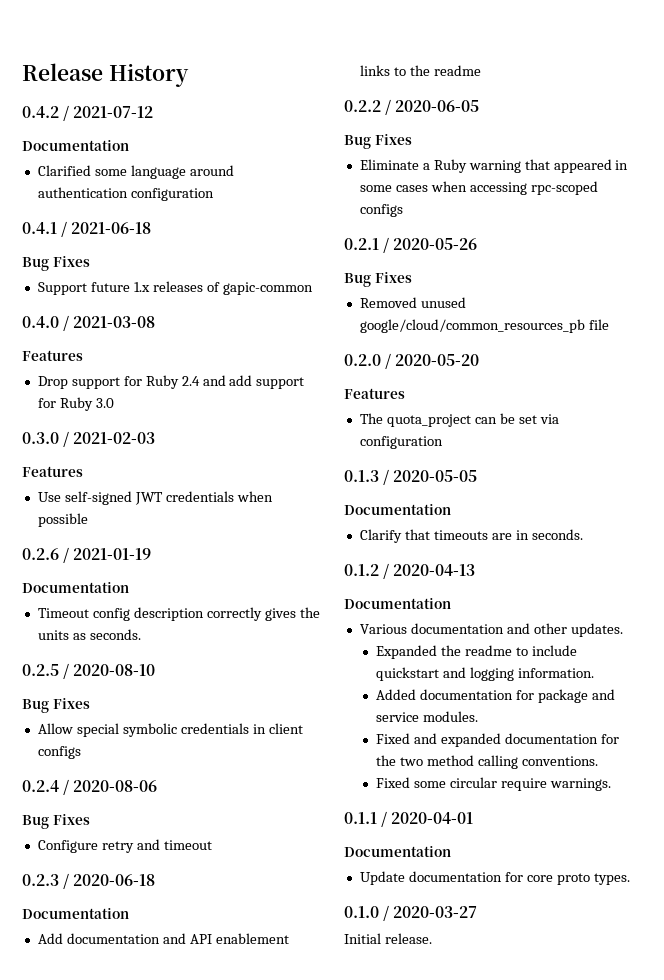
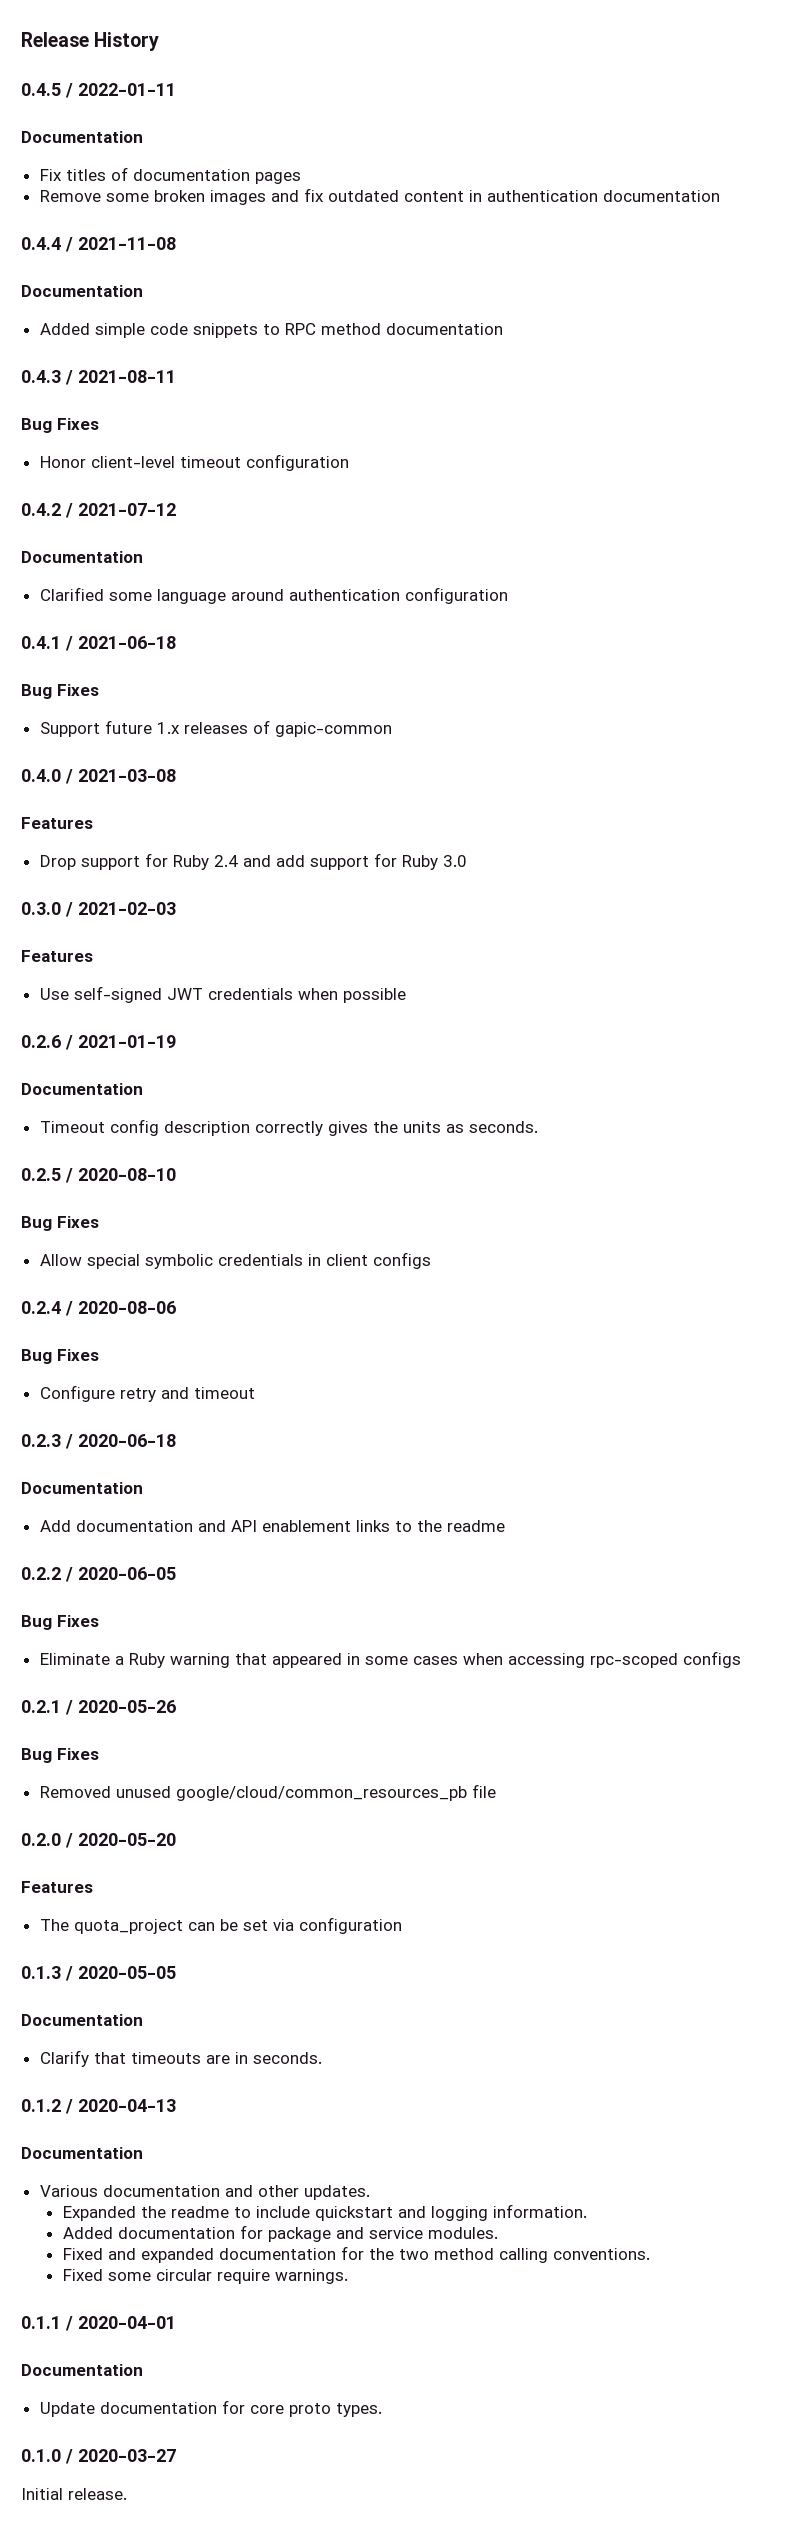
+ 0.4.5 / 2022-01-11
+ Documentation
+ Fix titles of documentation pages
+ Remove some broken images and fix outdated content in authentication documentation
+ 0.4.4 / 2021-11-08
+ Documentation
+ Added simple code snippets to RPC method documentation
+ 0.4.3 / 2021-08-11
+ Bug Fixes
+ Honor client-level timeout configuration

